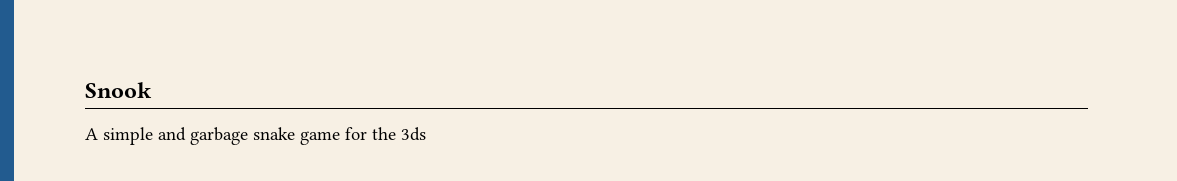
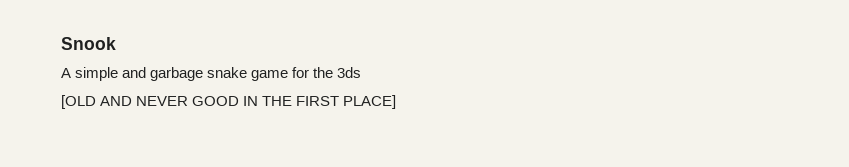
+ [OLD AND NEVER GOOD IN THE FIRST PLACE]

